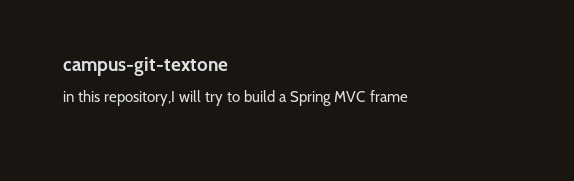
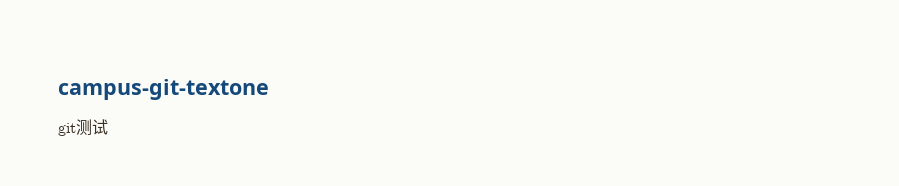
- in this repository,I will try to build a Spring MVC frame
+ git测试

